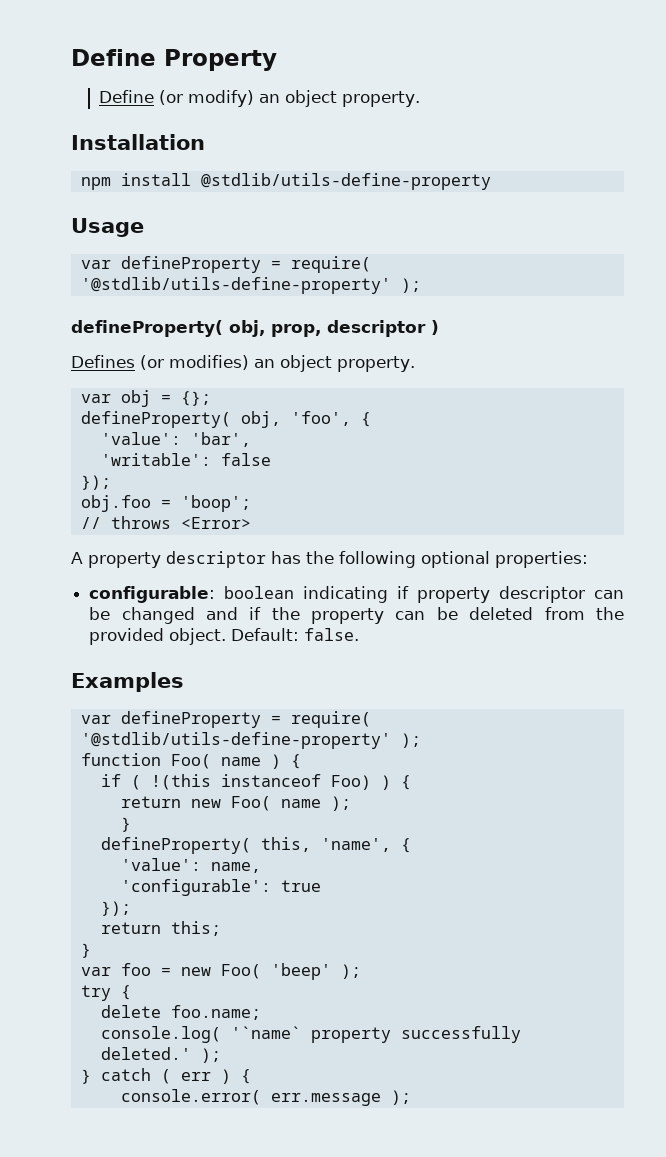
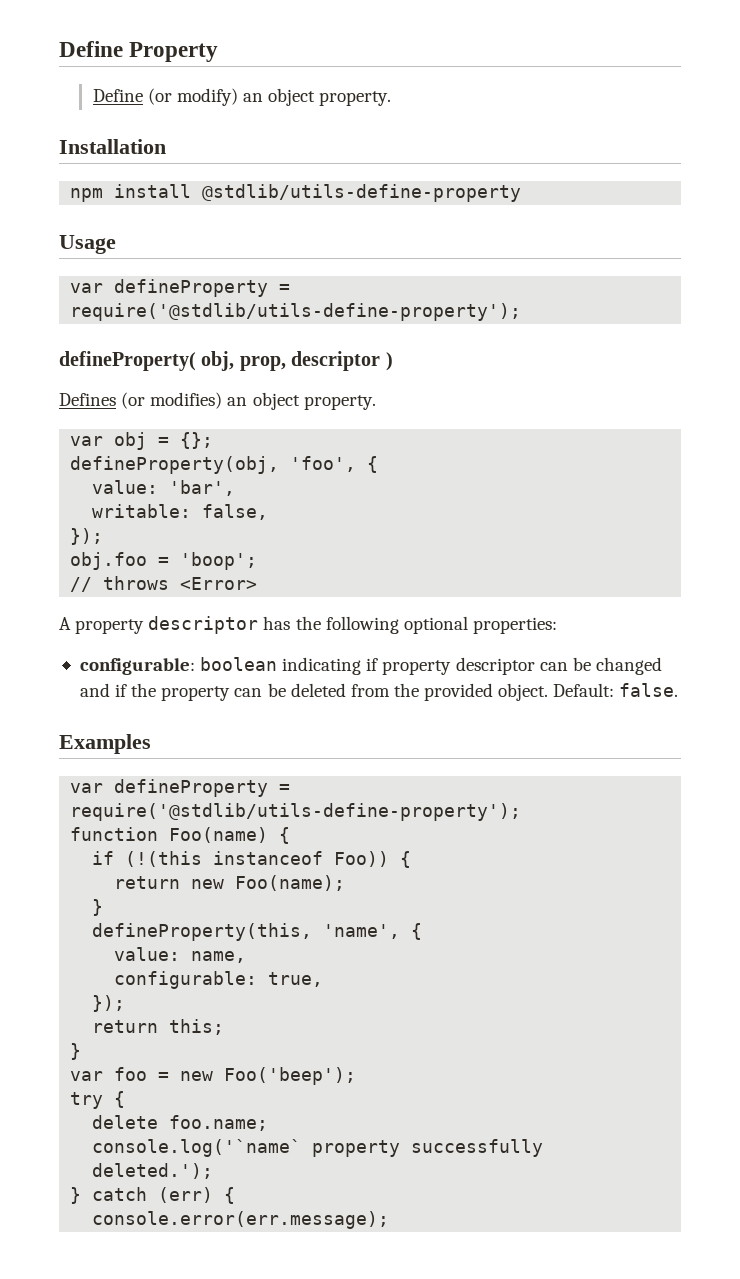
  Usage
- var defineProperty = require( '@stdlib/utils-define-property' );
+ var defineProperty = require('@stdlib/utils-define-property');
- defineProperty( obj, 'foo', {
+ defineProperty(obj, 'foo', {
- 'value': 'bar',
+ value: 'bar',
- 'writable': false
+ writable: false,
  Examples
- var defineProperty = require( '@stdlib/utils-define-property' );
- function Foo( name ) {
- if ( !(this instanceof Foo) ) {
+ var defineProperty = require('@stdlib/utils-define-property');
+ function Foo(name) {
+ if (!(this instanceof Foo)) {
- return new Foo( name );
+ return new Foo(name);
  }
- defineProperty( this, 'name', {
+ defineProperty(this, 'name', {
- 'value': name,
+ value: name,
- 'configurable': true
+ configurable: true,
- var foo = new Foo( 'beep' );
+ var foo = new Foo('beep');
- console.log( '`name` property successfully deleted.' );
- } catch ( err ) {
- console.error( err.message );
+ console.log('`name` property successfully deleted.');
+ } catch (err) {
+ console.error(err.message);

